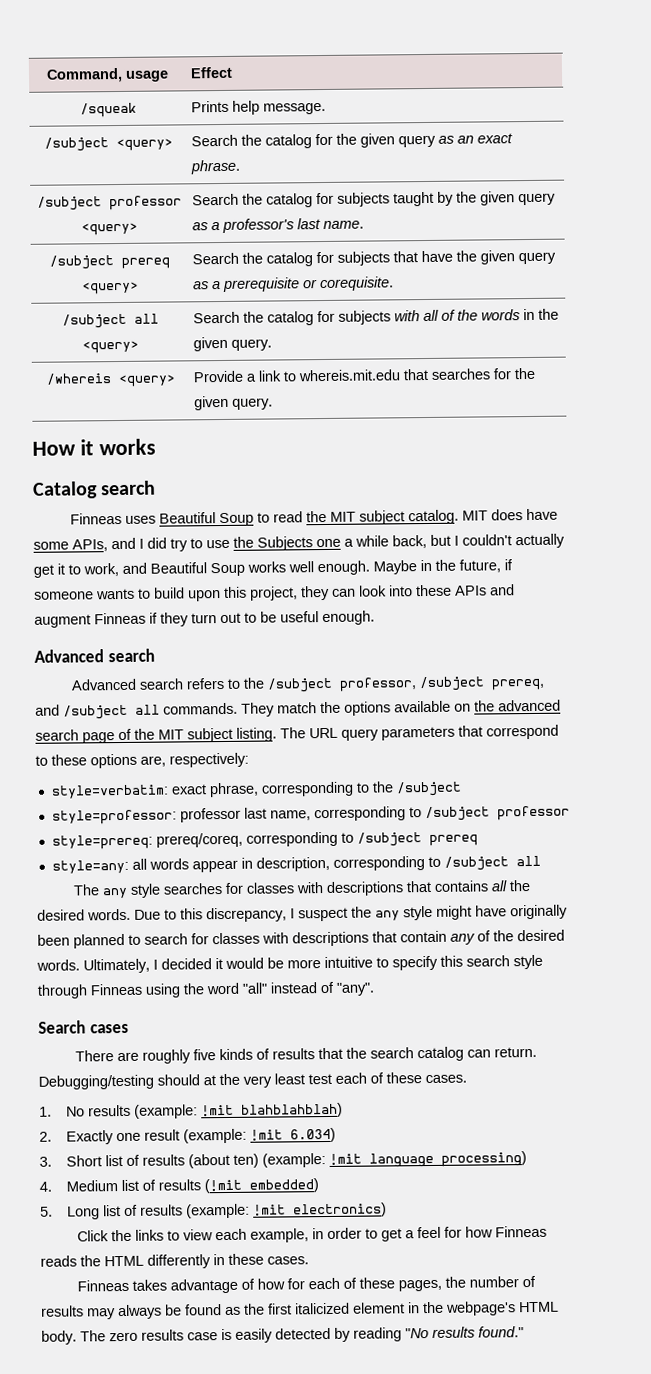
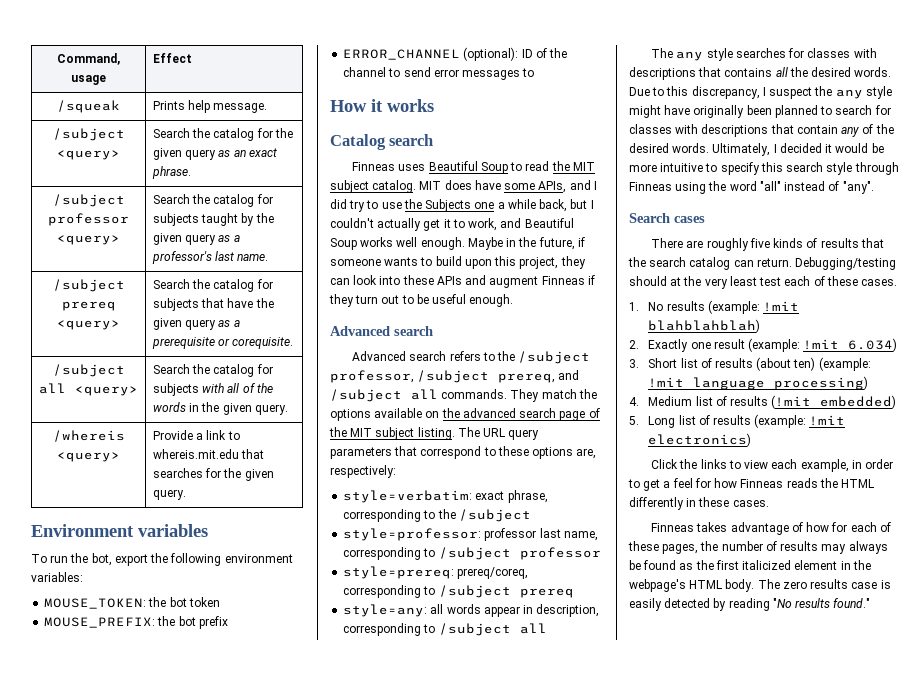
+ Environment variables
+ To run the bot, export the following environment variables:
+ MOUSE_TOKEN: the bot token
+ MOUSE_PREFIX: the bot prefix
+ ERROR_CHANNEL (optional): ID of the channel to send error messages to

